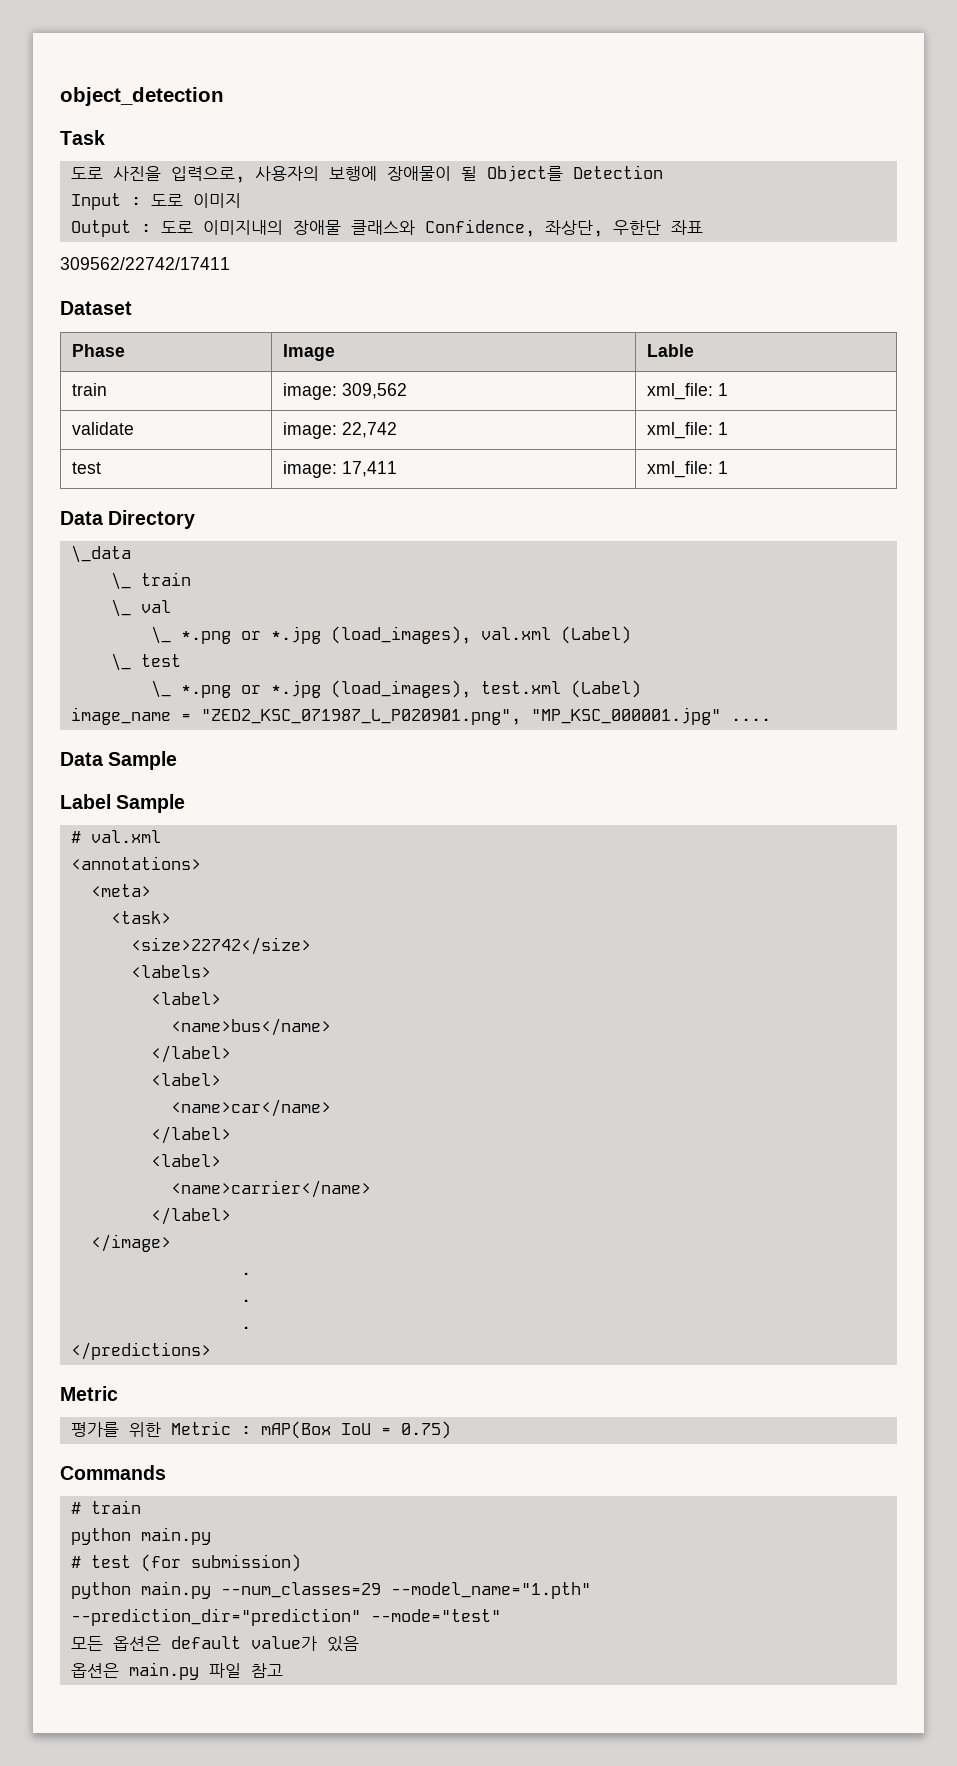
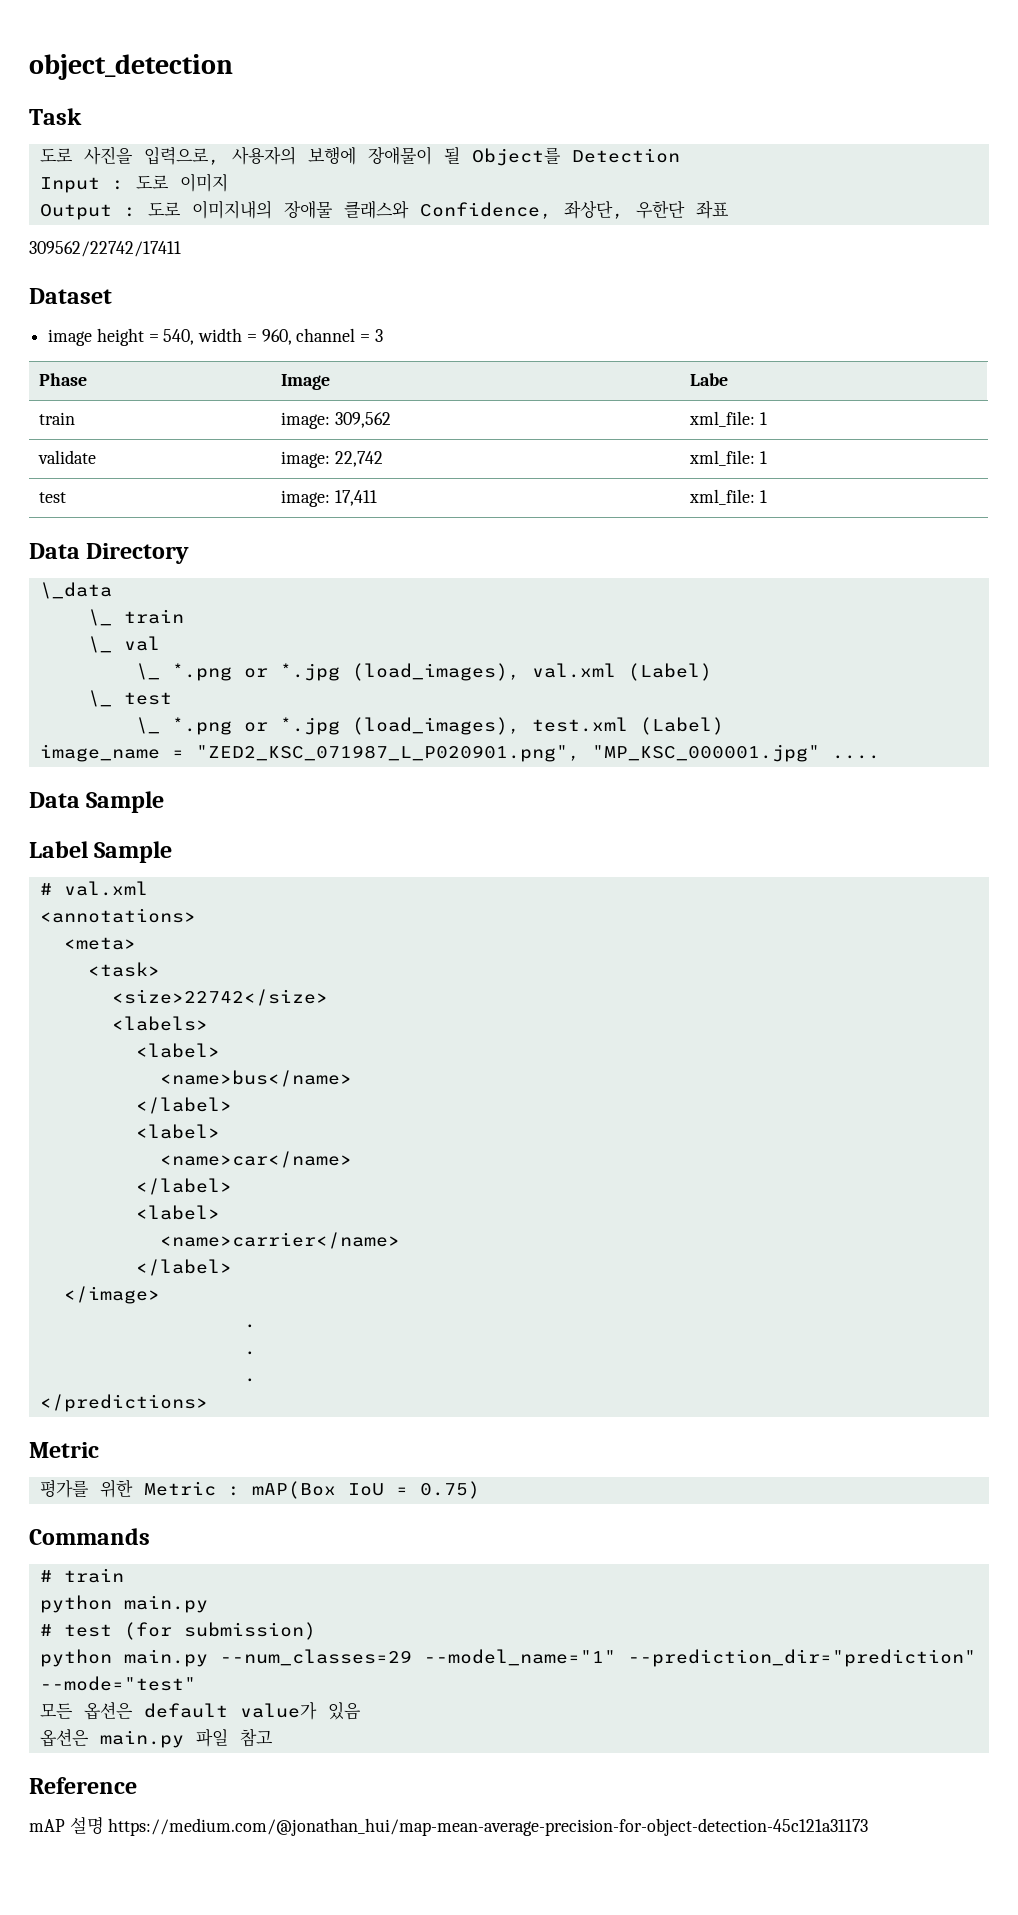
+ image height = 540, width = 960, channel = 3
- Phase | Image | Lable
+ Phase | Image | Labe
- python main.py --num_classes=29 --model_name="1.pth" --prediction_dir="prediction" --mode="test"
+ python main.py --num_classes=29 --model_name="1" --prediction_dir="prediction" --mode="test"
+ Reference
+ mAP 설명 https://medium.com/@jonathan_hui/map-mean-average-precision-for-object-detection-45c121a31173

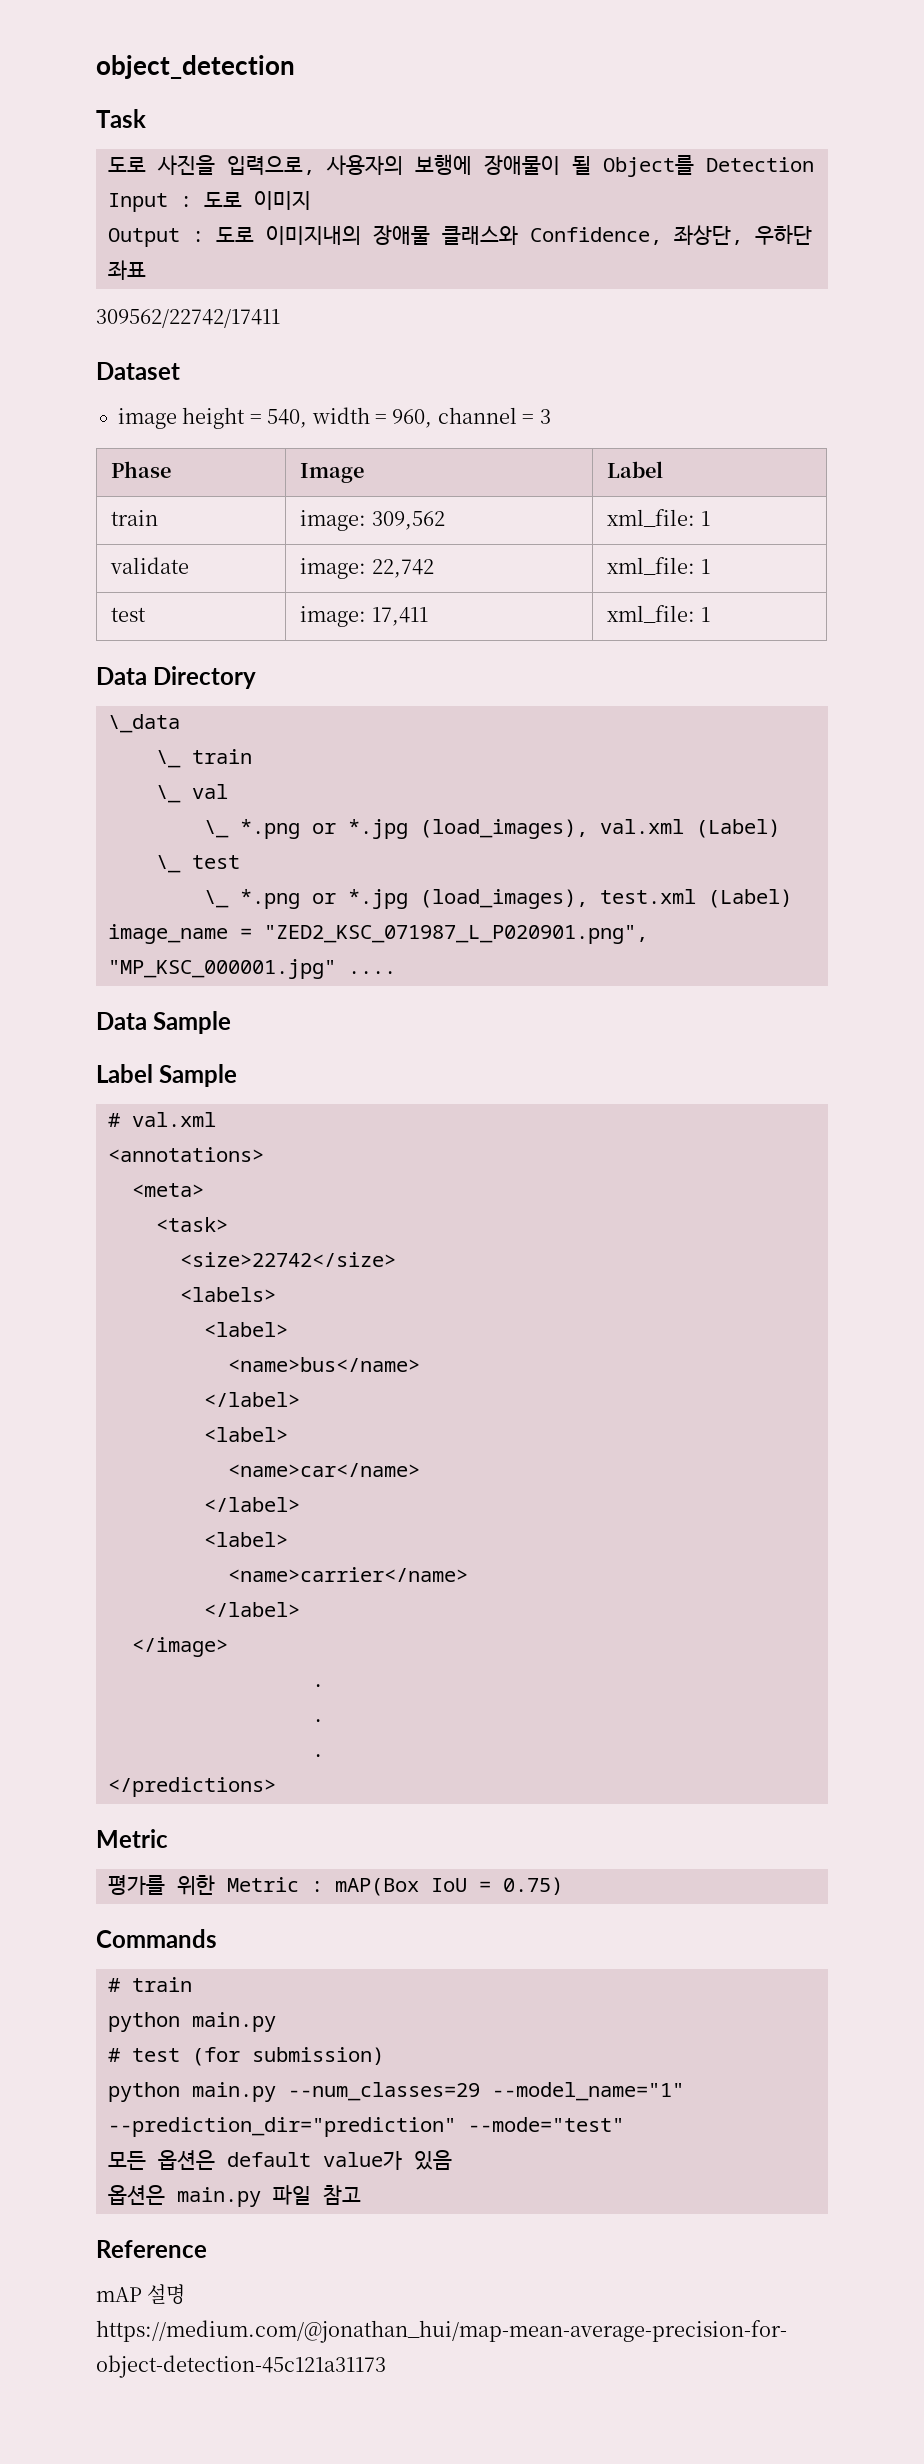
- Output : 도로 이미지내의 장애물 클래스와 Confidence, 좌상단, 우한단 좌표
+ Output : 도로 이미지내의 장애물 클래스와 Confidence, 좌상단, 우하단 좌표
- Phase | Image | Labe
+ Phase | Image | Label

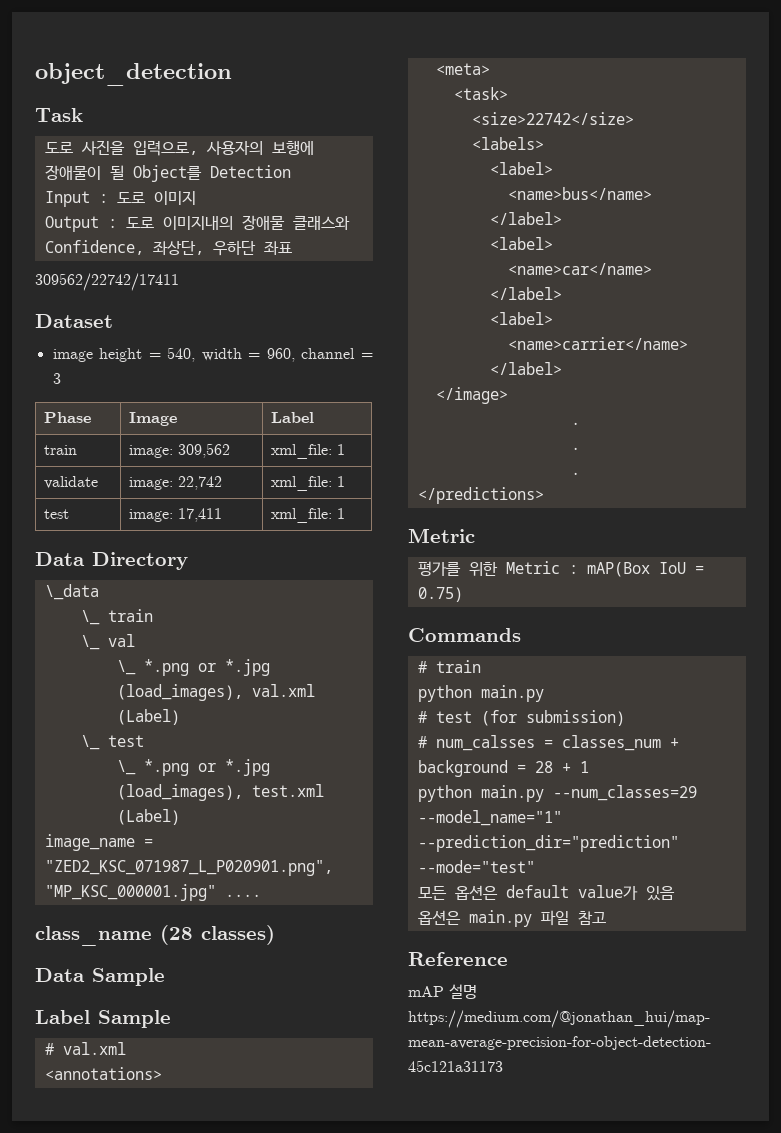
+ class_name (28 classes)
+ # num_calsses = classes_num + background = 28 + 1

